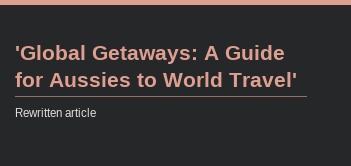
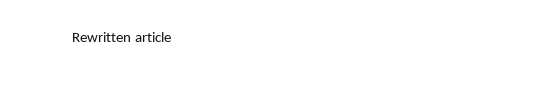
- 'Global Getaways: A Guide for Aussies to World Travel'

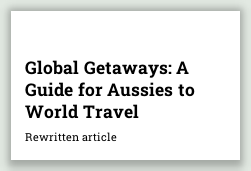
+ Global Getaways: A Guide for Aussies to World Travel

